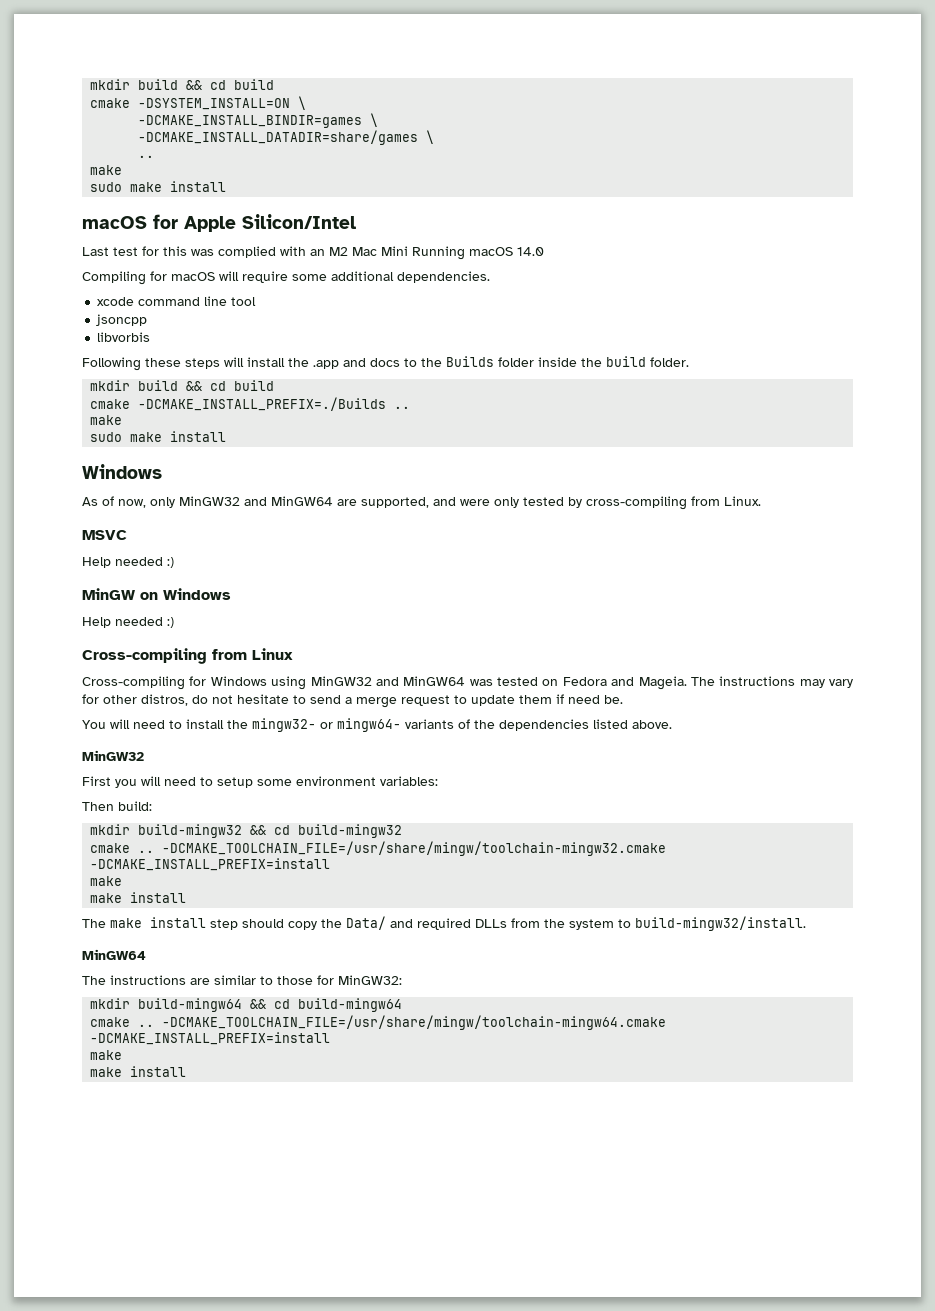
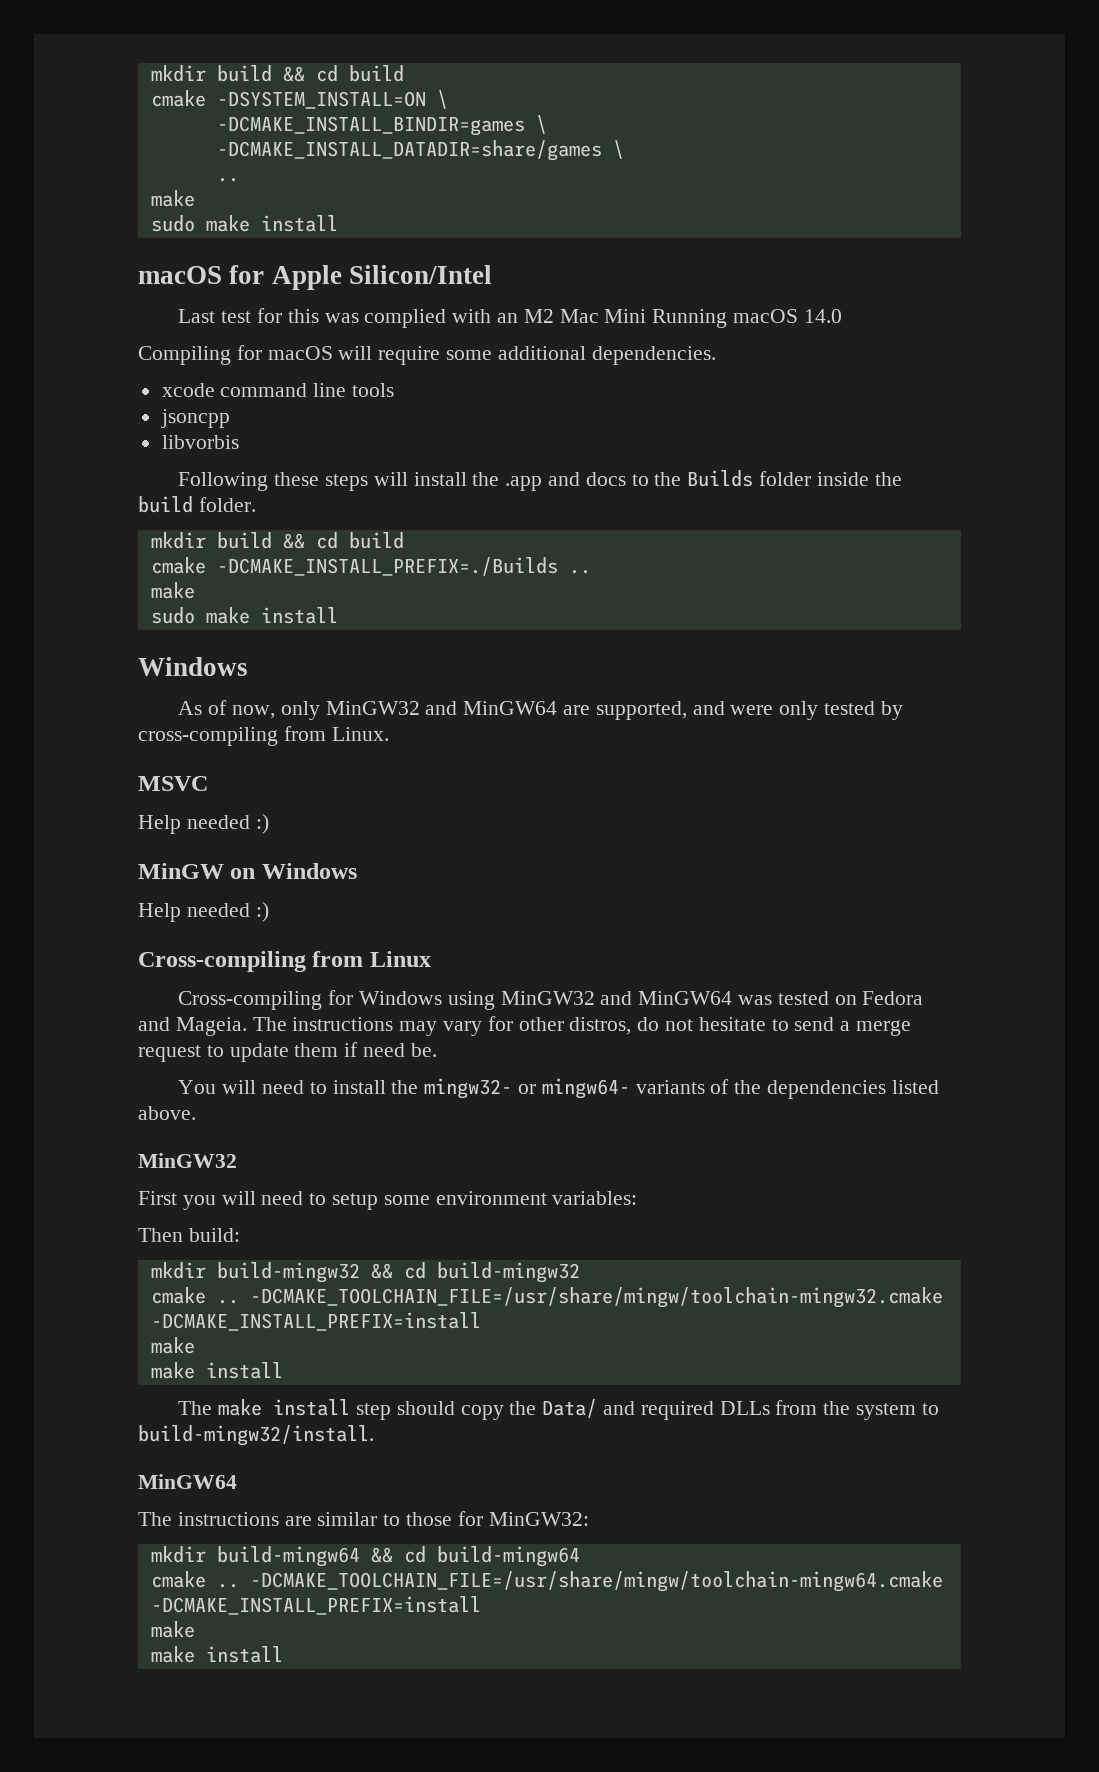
- xcode command line tool
+ xcode command line tools

